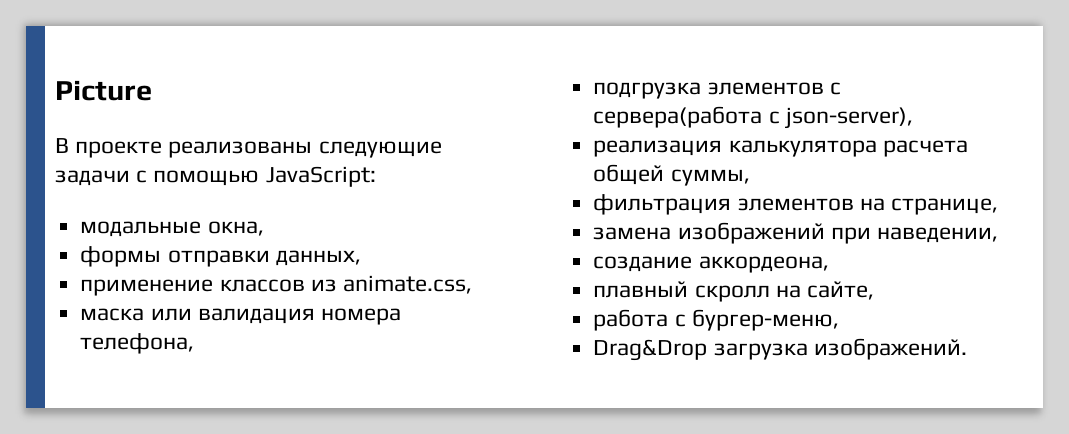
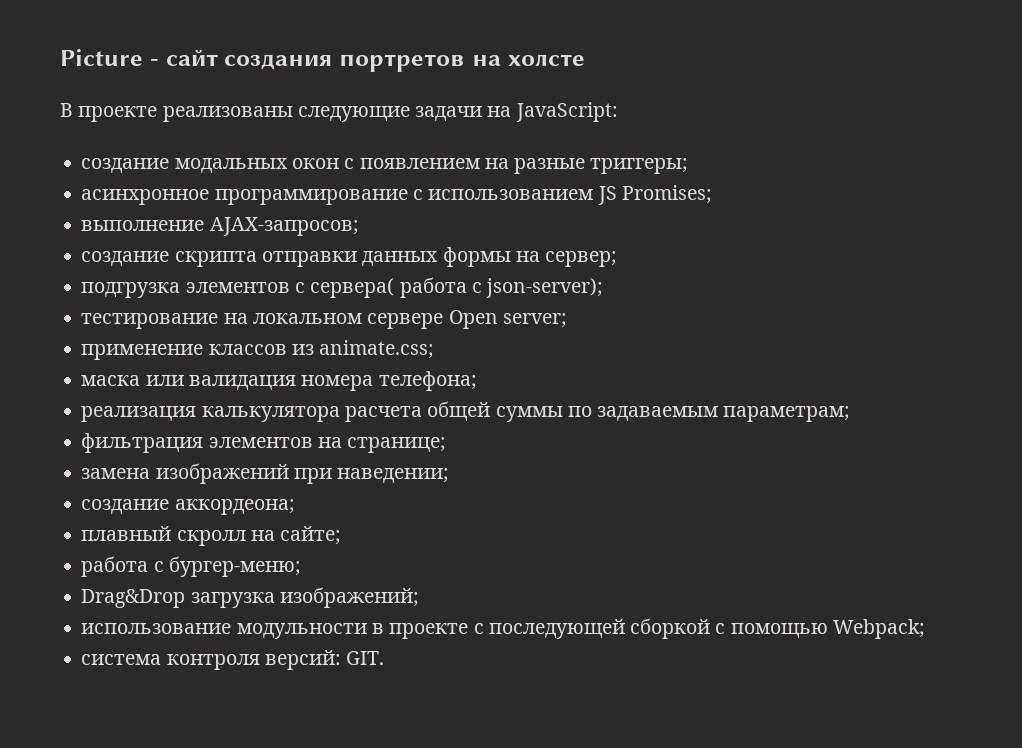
- Picture
+ Picture - сайт создания портретов на холсте
- В проекте реализованы следующие задачи с помощью JavaScript:
+ В проекте реализованы следующие задачи на JavaScript:
- модальные окна,
- формы отправки данных,
+ создание модальных окон с появлением на разные триггеры;
+ асинхронное программирование с использованием JS Promises;
+ выполнение AJAX-запросов;
+ создание скрипта отправки данных формы на сервер;
+ подгрузка элементов с сервера( работа с json-server);
+ тестирование на локальном сервере Open server;
- применение классов из animate.css,
+ применение классов из animate.css;
- маска или валидация номера телефона,
- подгрузка элементов с сервера(работа с json-server),
+ маска или валидация номера телефона;
- реализация калькулятора расчета общей суммы,
+ реализация калькулятора расчета общей суммы по задаваемым параметрам;
- фильтрация элементов на странице,
+ фильтрация элементов на странице;
- замена изображений при наведении,
- создание аккордеона,
+ замена изображений при наведении;
+ создание аккордеона;
- плавный скролл на сайте,
- работа с бургер-меню,
+ плавный скролл на сайте;
+ работа с бургер-меню;
- Drag&Drop загрузка изображений.
+ Drag&Drop загрузка изображений;
+ использование модульности в проекте с последующей сборкой с помощью Webpack;
+ система контроля версий: GIT.

